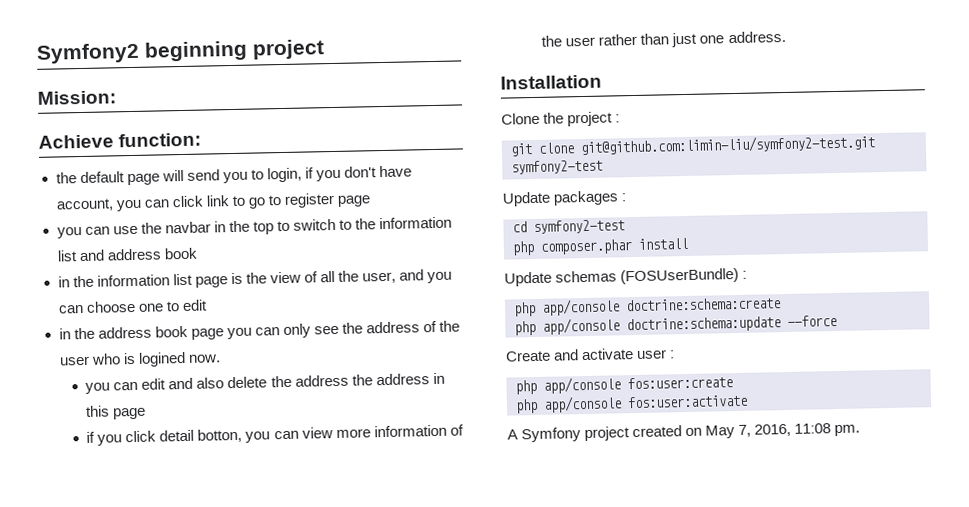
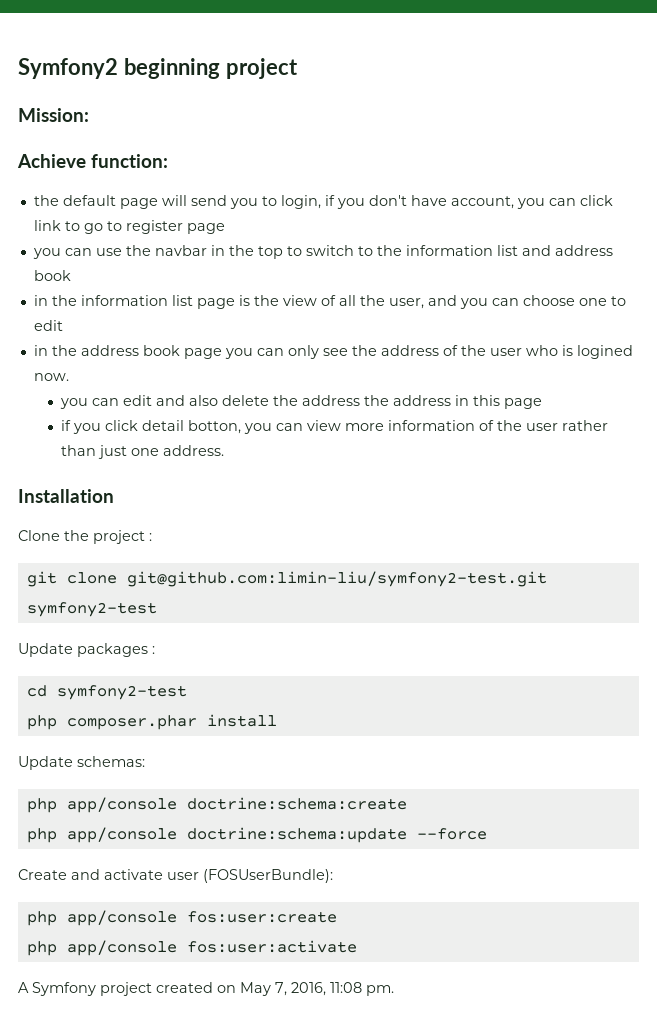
- Update schemas (FOSUserBundle) :
+ Update schemas:
- Create and activate user :
+ Create and activate user (FOSUserBundle):

